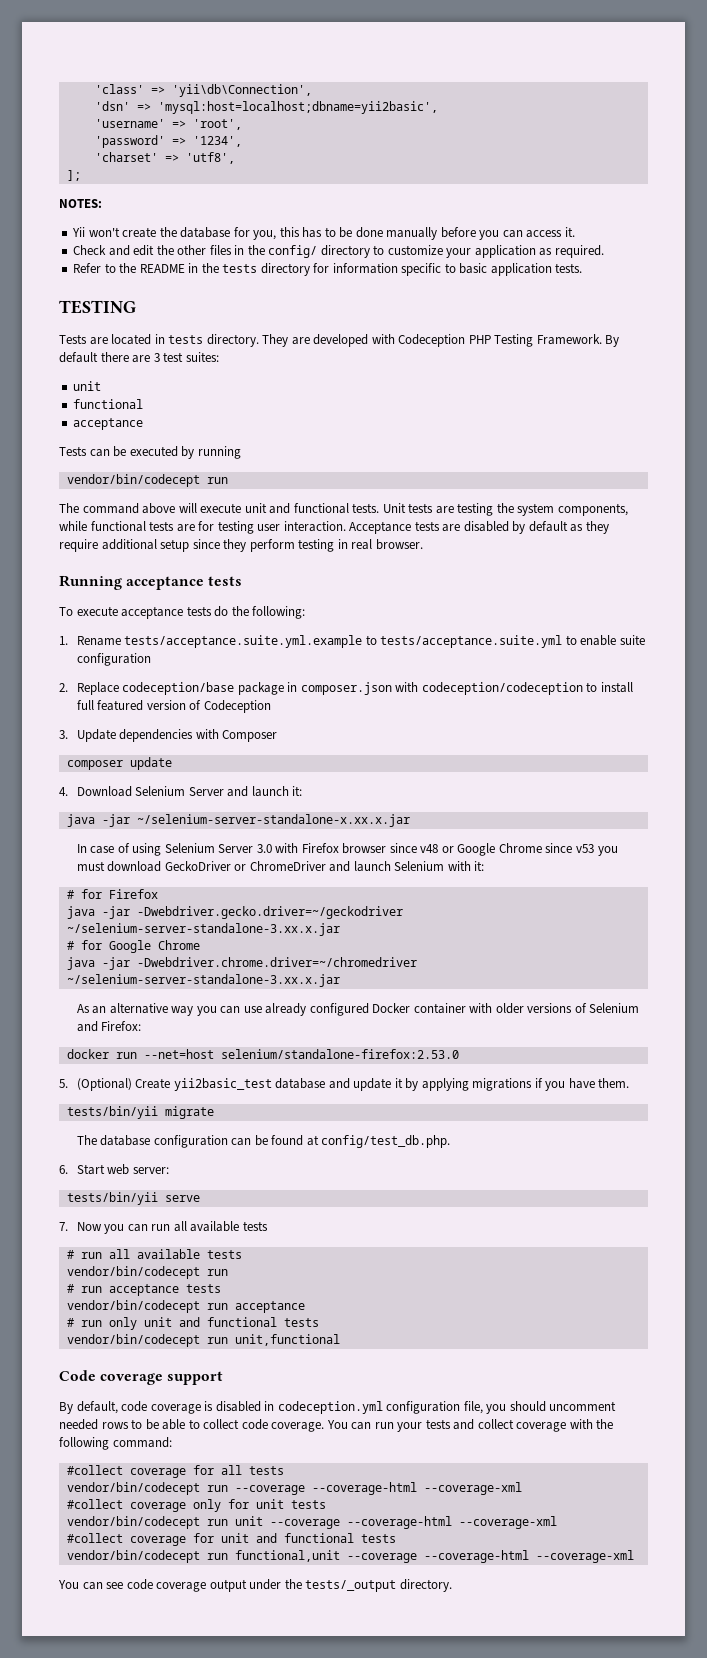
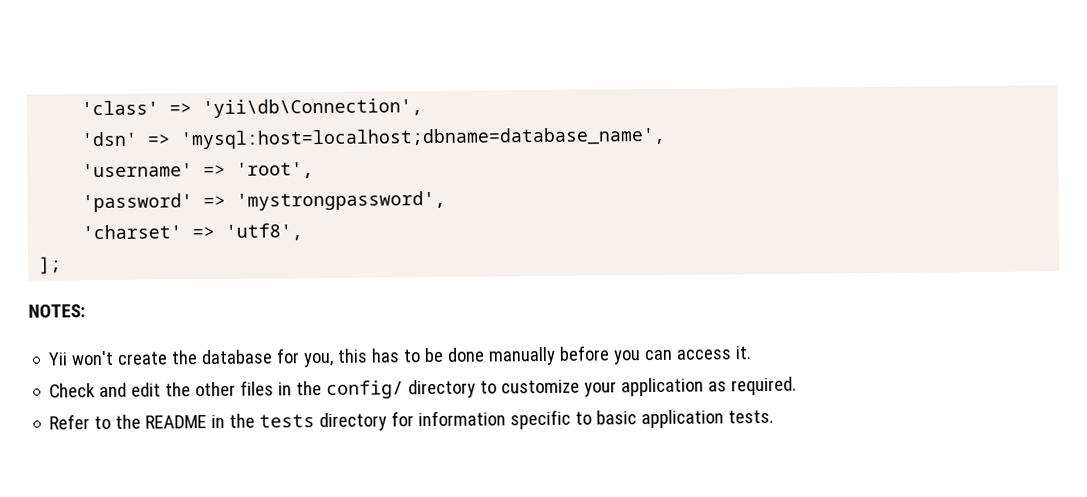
- 'dsn' => 'mysql:host=localhost;dbname=yii2basic',
+ 'dsn' => 'mysql:host=localhost;dbname=database_name',
- 'password' => '1234',
+ 'password' => 'mystrongpassword',
- TESTING
- Tests are located in tests directory. They are developed with Codeception PHP Testing Framework. By default there are 3 test suites:
- unit
- functional
- acceptance
- Tests can be executed by running
- vendor/bin/codecept run
- The command above will execute unit and functional tests. Unit tests are testing the system components, while functional tests are for testing user interaction. Acceptance tests are disabled by default as they require additional setup since they perform testing in real browser.
- Running acceptance tests
- To execute acceptance tests do the following:
- 1. Rename tests/acceptance.suite.yml.example to tests/acceptance.suite.yml to enable suite configuration
- 2. Replace codeception/base package in composer.json with codeception/codeception to install full featured version of Codeception
- 3. Update dependencies with Composer
- composer update
- 4. Download Selenium Server and launch it:
- java -jar ~/selenium-server-standalone-x.xx.x.jar
- In case of using Selenium Server 3.0 with Firefox browser since v48 or Google Chrome since v53 you must download GeckoDriver or ChromeDriver and launch Selenium with it:
- # for Firefox
- java -jar -Dwebdriver.gecko.driver=~/geckodriver ~/selenium-server-standalone-3.xx.x.jar
- # for Google Chrome
- java -jar -Dwebdriver.chrome.driver=~/chromedriver ~/selenium-server-standalone-3.xx.x.jar
- As an alternative way you can use already configured Docker container with older versions of Selenium and Firefox:
- docker run --net=host selenium/standalone-firefox:2.53.0
- 5. (Optional) Create yii2basic_test database and update it by applying migrations if you have them.
- tests/bin/yii migrate
- The database configuration can be found at config/test_db.php.
- 6. Start web server:
- tests/bin/yii serve
- 7. Now you can run all available tests
- # run all available tests
- vendor/bin/codecept run
- # run acceptance tests
- vendor/bin/codecept run acceptance
- # run only unit and functional tests
- vendor/bin/codecept run unit,functional
- Code coverage support
- By default, code coverage is disabled in codeception.yml configuration file, you should uncomment needed rows to be able to collect code coverage. You can run your tests and collect coverage with the following command:
- #collect coverage for all tests
- vendor/bin/codecept run --coverage --coverage-html --coverage-xml
- #collect coverage only for unit tests
- vendor/bin/codecept run unit --coverage --coverage-html --coverage-xml
- #collect coverage for unit and functional tests
- vendor/bin/codecept run functional,unit --coverage --coverage-html --coverage-xml
- You can see code coverage output under the tests/_output directory.

